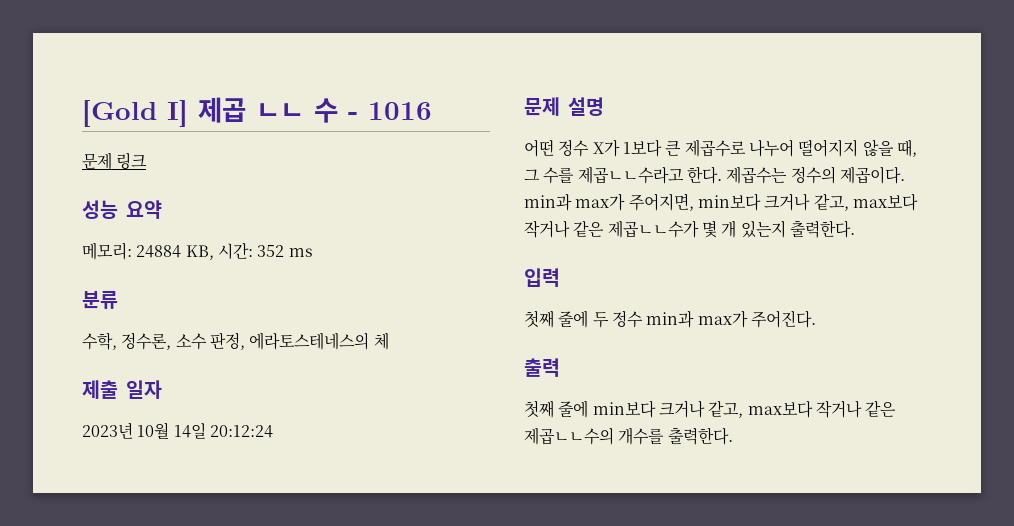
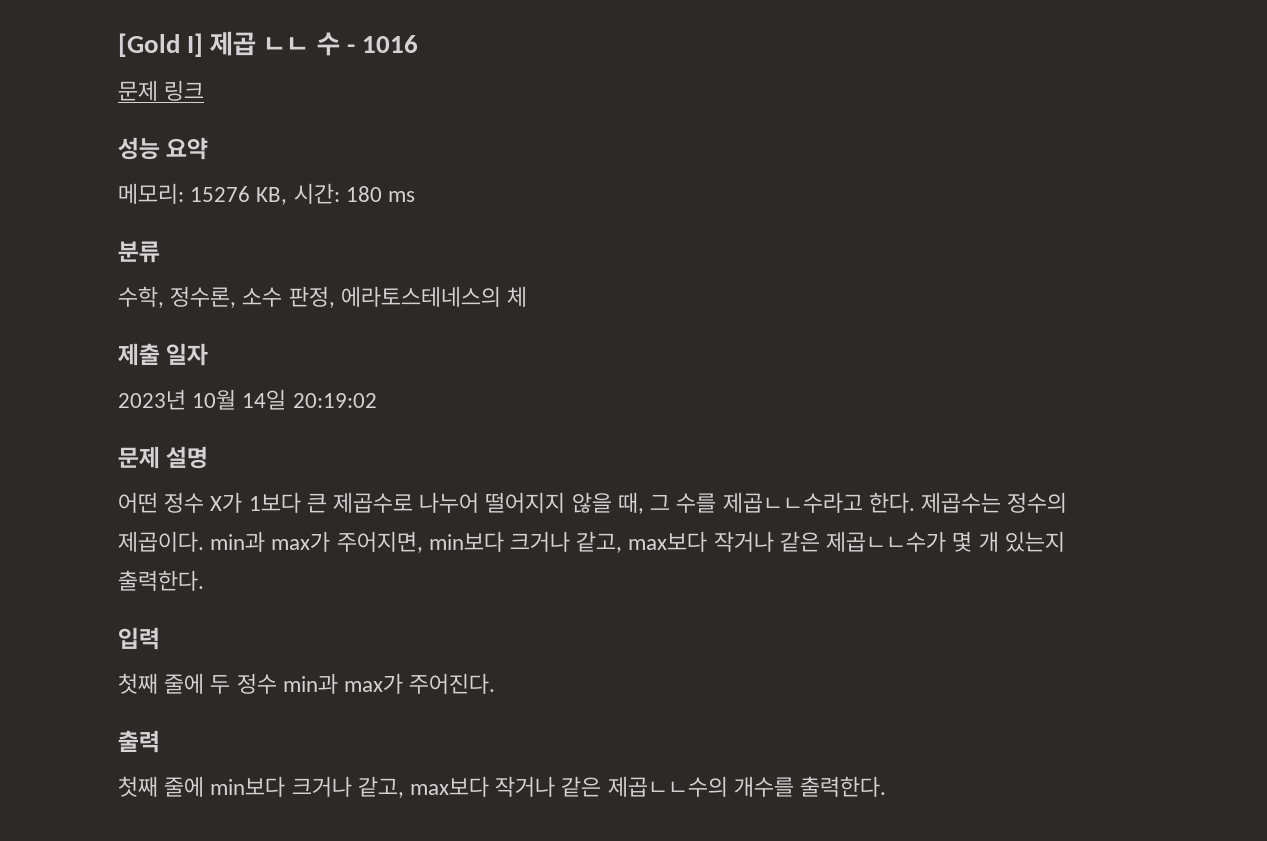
- 메모리: 24884 KB, 시간: 352 ms
+ 메모리: 15276 KB, 시간: 180 ms
- 2023년 10월 14일 20:12:24
+ 2023년 10월 14일 20:19:02

